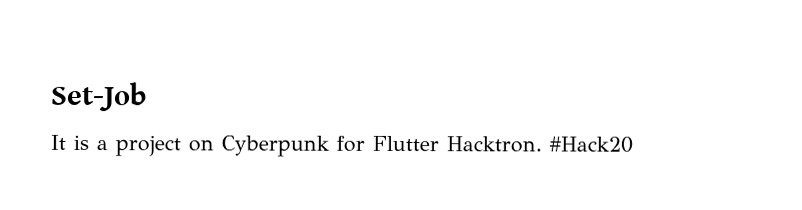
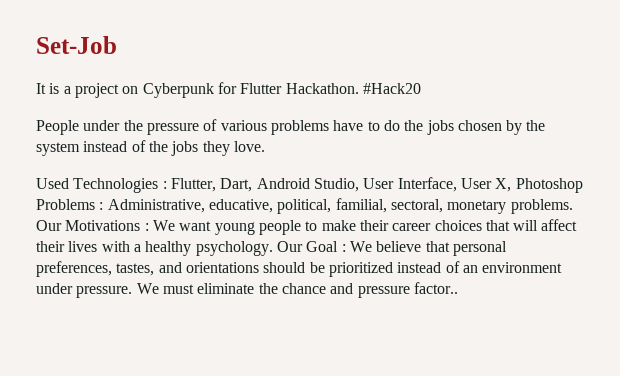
- It is a project on Cyberpunk for Flutter Hacktron.
+ It is a project on Cyberpunk for Flutter Hackathon.
+ People under the pressure of various problems have to do the jobs chosen by the system instead of the jobs they love.
+ Used Technologies : Flutter, Dart, Android Studio, User Interface, User X, Photoshop Problems : Administrative, educative, political, familial, sectoral, monetary problems. Our Motivations : We want young people to make their career choices that will affect their lives with a healthy psychology. Our Goal : We believe that personal preferences, tastes, and orientations should be prioritized instead of an environment under pressure. We must eliminate the chance and pressure factor..

